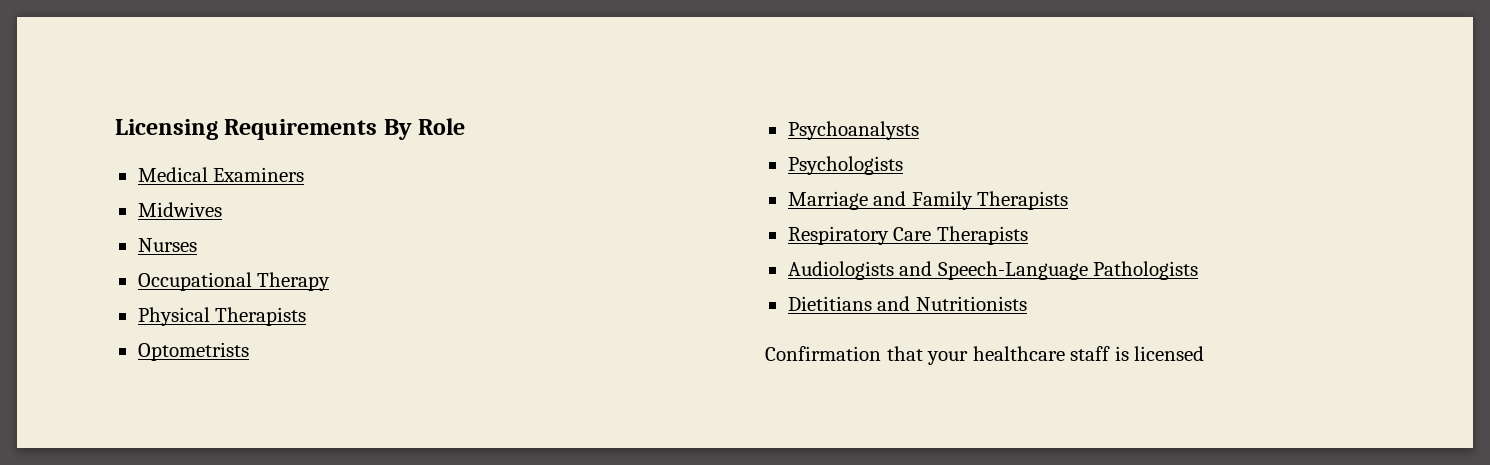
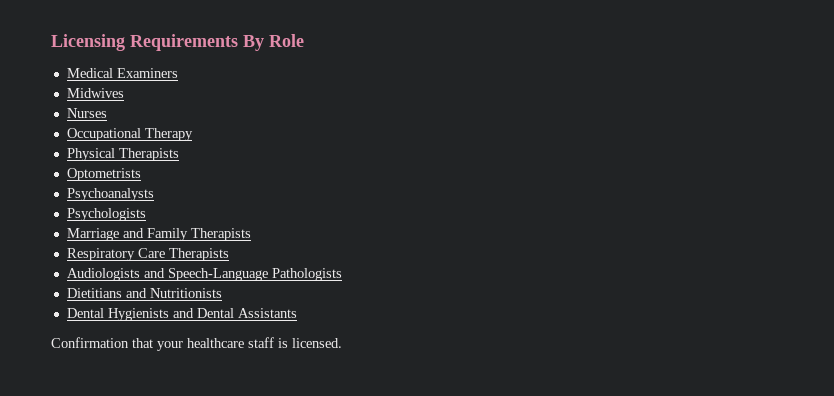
+ Dental Hygienists and Dental Assistants
- Confirmation that your healthcare staff is licensed
+ Confirmation that your healthcare staff is licensed.

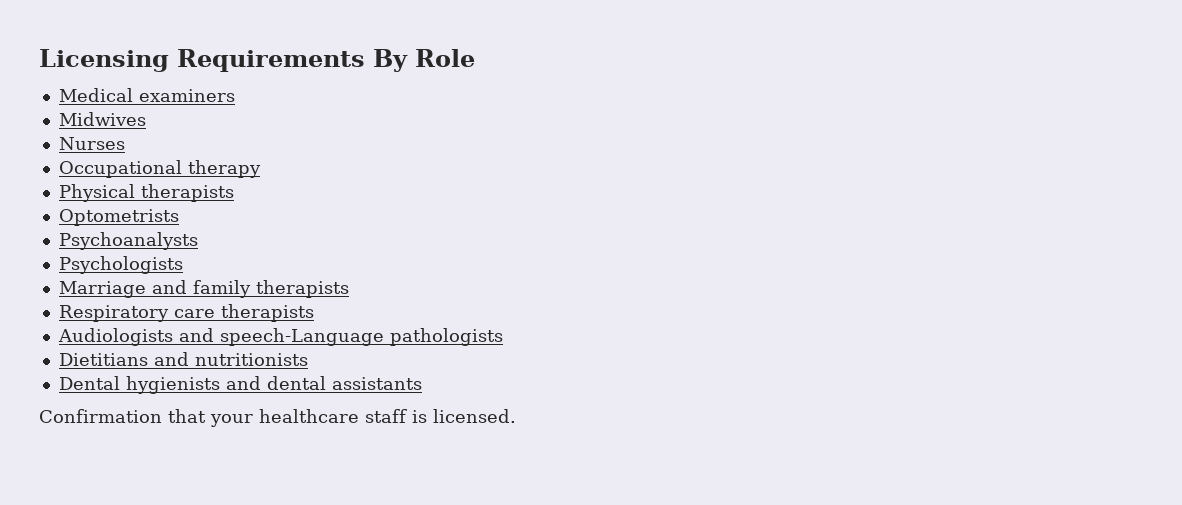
- Medical Examiners
+ Medical examiners
- Occupational Therapy
+ Occupational therapy
- Physical Therapists
+ Physical therapists
- Marriage and Family Therapists
+ Marriage and family therapists
- Respiratory Care Therapists
+ Respiratory care therapists
- Audiologists and Speech-Language Pathologists
+ Audiologists and speech-Language pathologists
- Dietitians and Nutritionists
- Dental Hygienists and Dental Assistants
+ Dietitians and nutritionists
+ Dental hygienists and dental assistants

